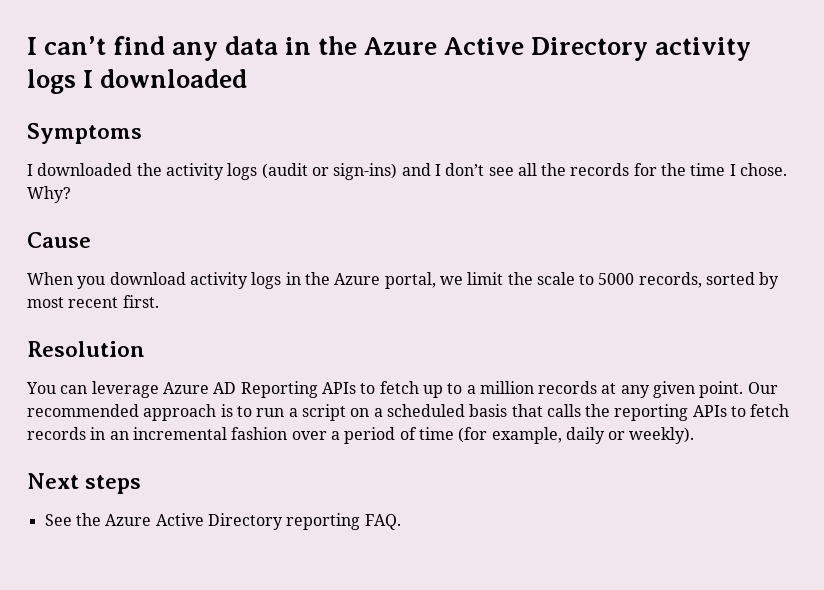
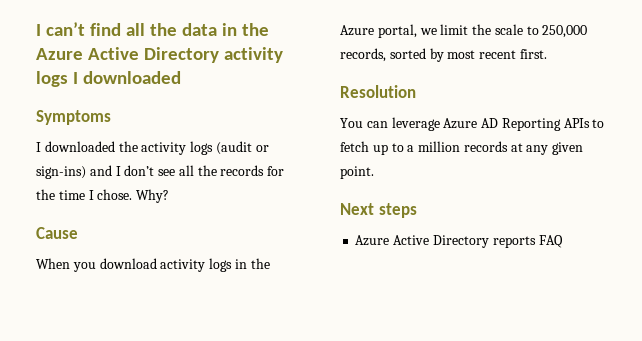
- I can’t find any data in the Azure Active Directory activity logs I downloaded
+ I can’t find all the data in the Azure Active Directory activity logs I downloaded
- When you download activity logs in the Azure portal, we limit the scale to 5000 records, sorted by most recent first.
+ When you download activity logs in the Azure portal, we limit the scale to 250,000 records, sorted by most recent first.
- Our recommended approach is to run a script on a scheduled basis that calls the reporting APIs to fetch records in an incremental fashion over a period of time (for example, daily or weekly).
- See the Azure Active Directory reporting FAQ.
+ Azure Active Directory reports FAQ

